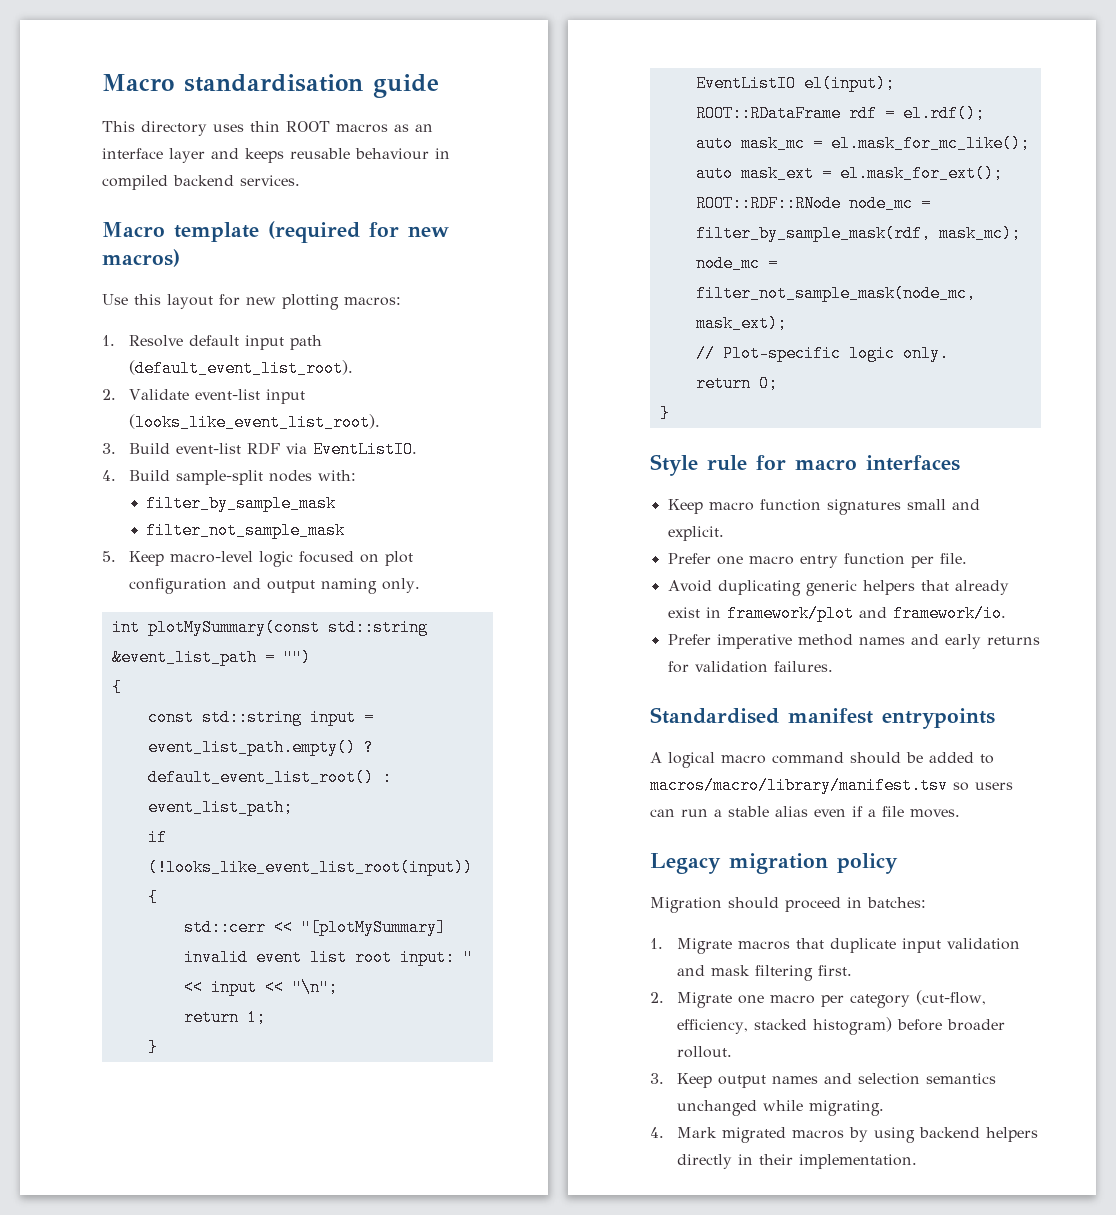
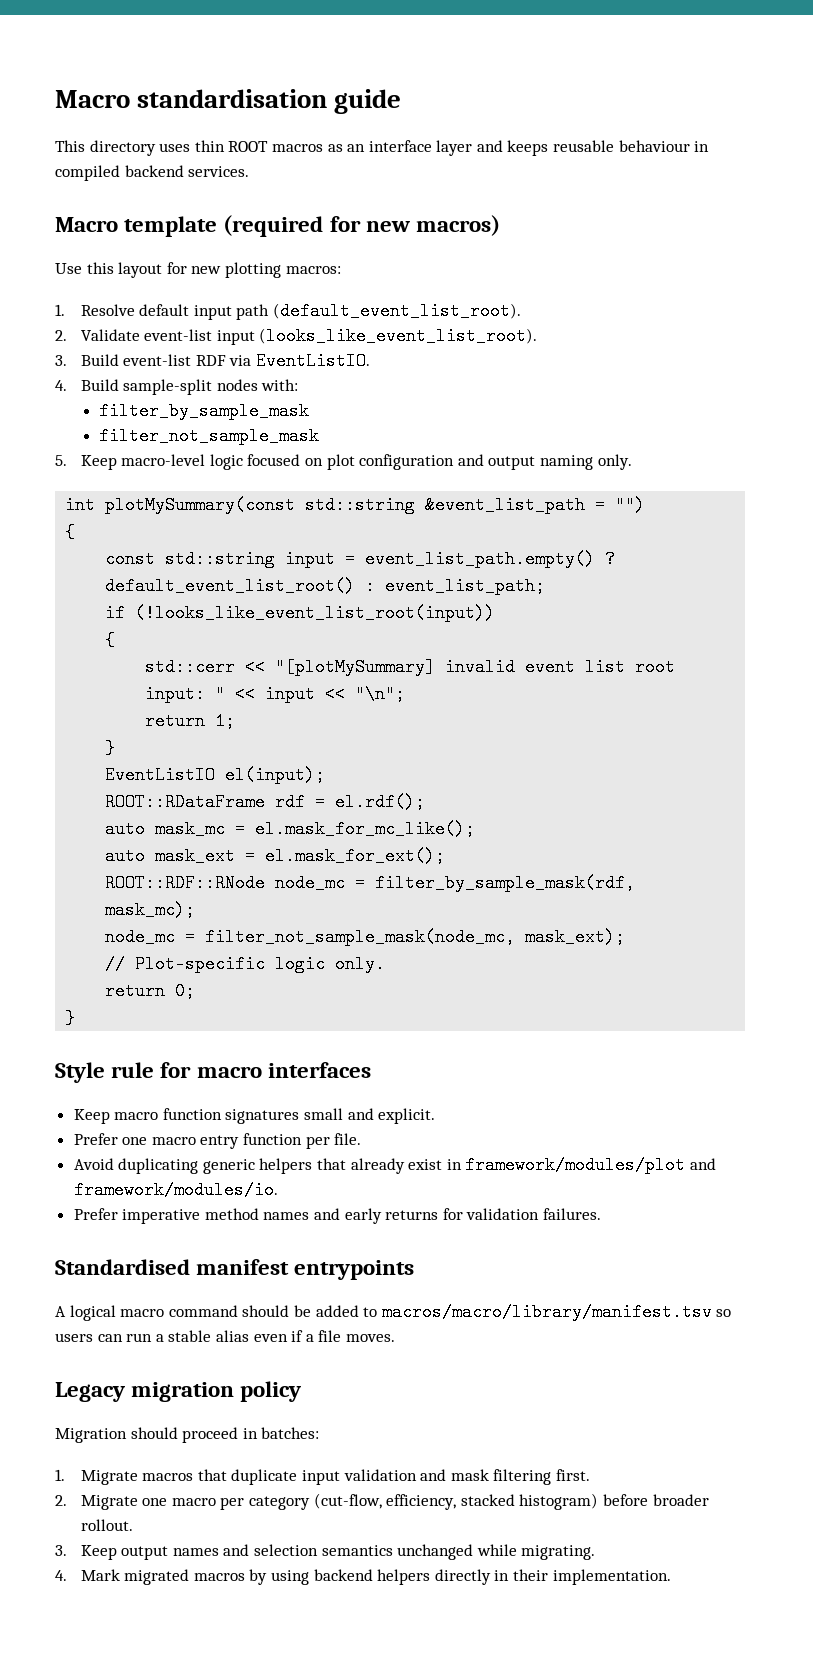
- Avoid duplicating generic helpers that already exist in framework/plot and framework/io.
+ Avoid duplicating generic helpers that already exist in framework/modules/plot and framework/modules/io.

